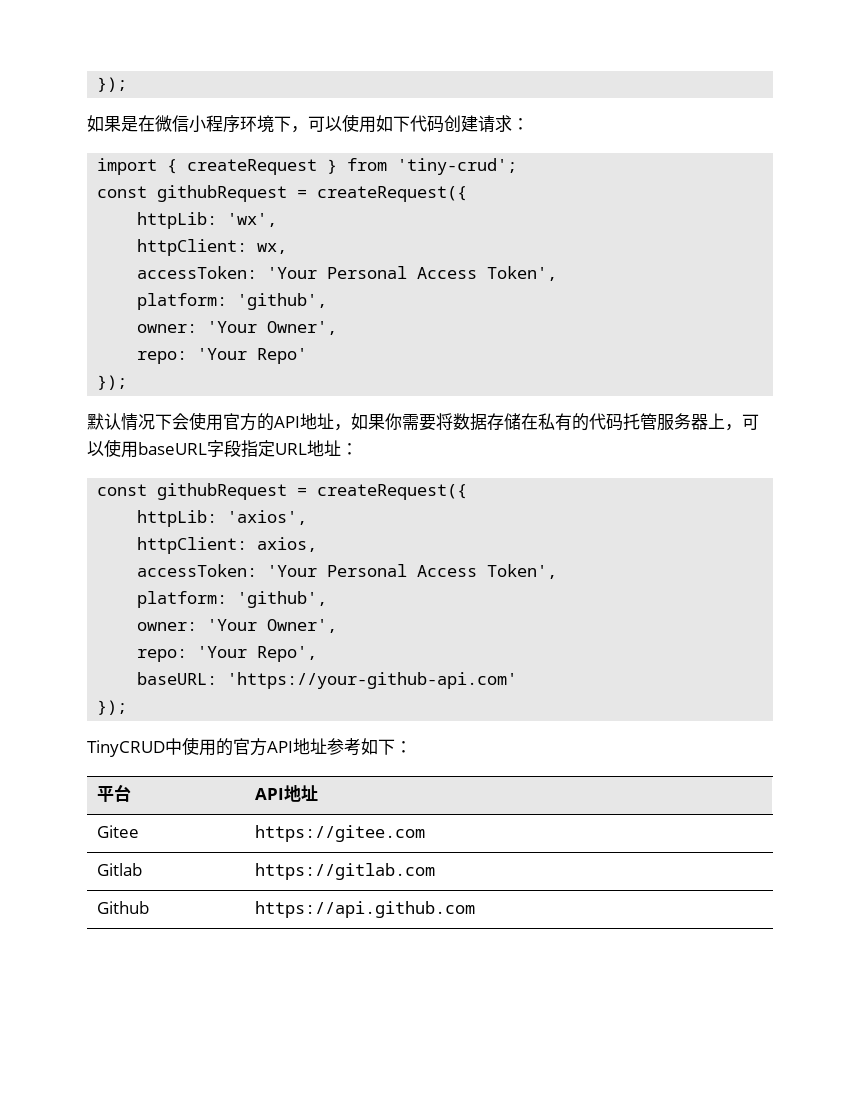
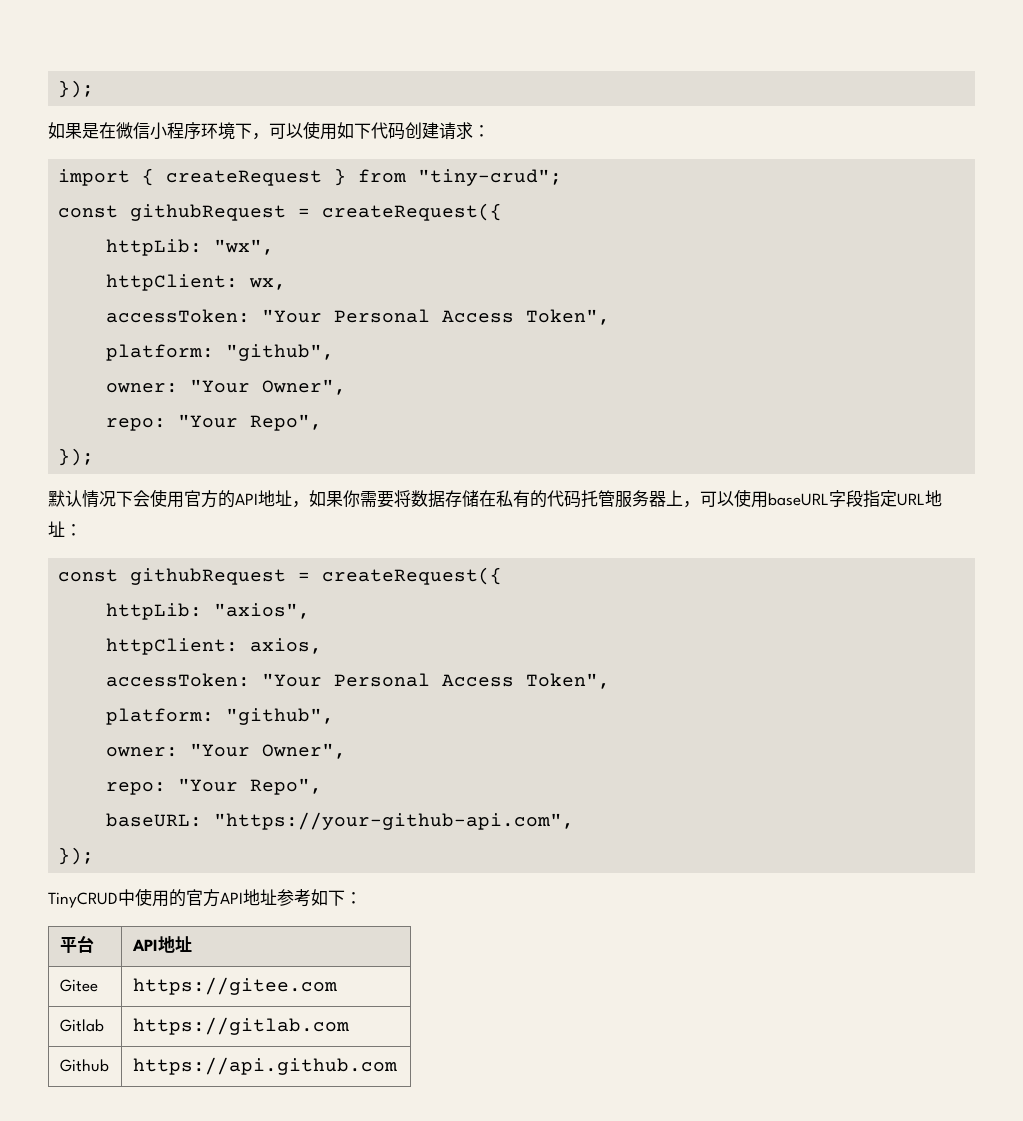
- import { createRequest } from 'tiny-crud';
+ import { createRequest } from "tiny-crud";
  const githubRequest = createRequest({
- httpLib: 'wx',
+ httpLib: "wx",
  httpClient: wx,
- accessToken: 'Your Personal Access Token',
- platform: 'github',
- owner: 'Your Owner',
- repo: 'Your Repo'
+ accessToken: "Your Personal Access Token",
+ platform: "github",
+ owner: "Your Owner",
+ repo: "Your Repo",
- httpLib: 'axios',
+ httpLib: "axios",
  httpClient: axios,
- accessToken: 'Your Personal Access Token',
- platform: 'github',
- owner: 'Your Owner',
- repo: 'Your Repo',
+ accessToken: "Your Personal Access Token",
+ platform: "github",
+ owner: "Your Owner",
+ repo: "Your Repo",
- baseURL: 'https://your-github-api.com'
+ baseURL: "https://your-github-api.com",

